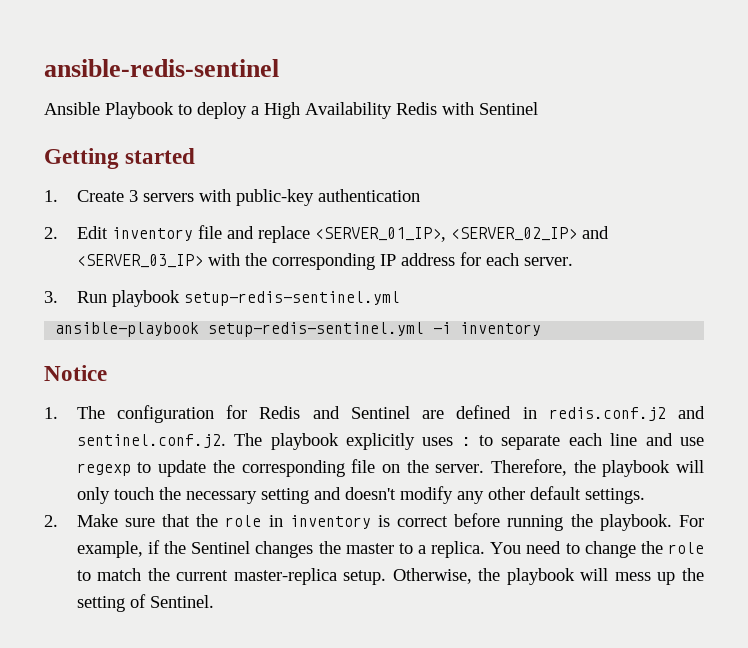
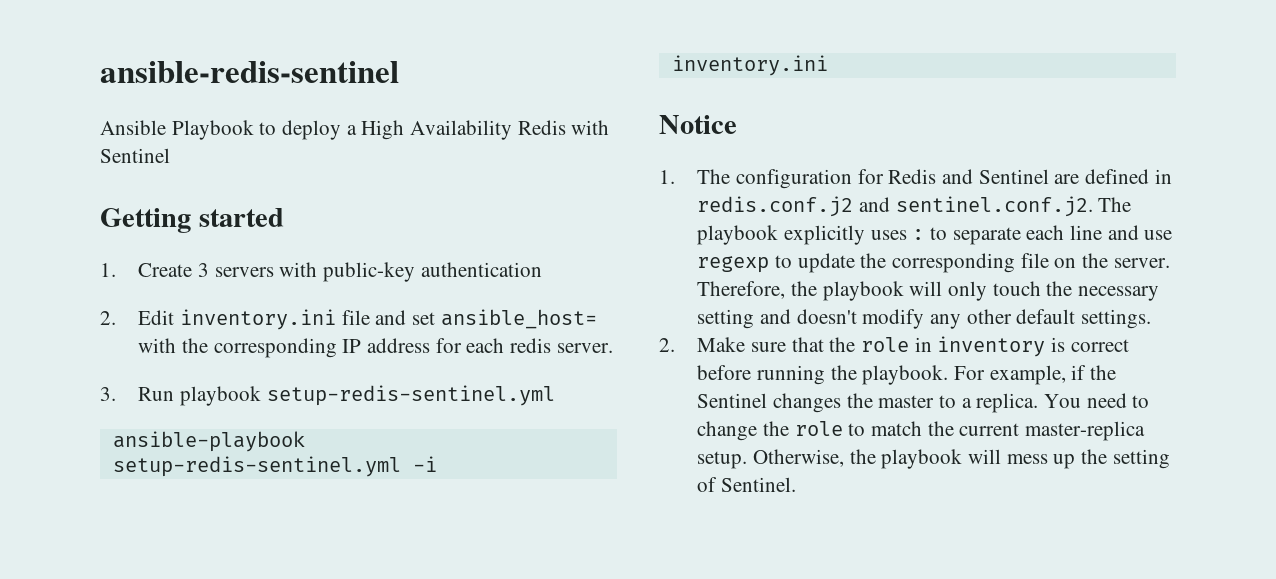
- 2. Edit inventory file and replace <SERVER_01_IP>, <SERVER_02_IP> and <SERVER_03_IP> with the corresponding IP address for each server.
+ 2. Edit inventory.ini file and set ansible_host= with the corresponding IP address for each redis server.
- ansible-playbook setup-redis-sentinel.yml -i inventory
+ ansible-playbook setup-redis-sentinel.yml -i inventory.ini

